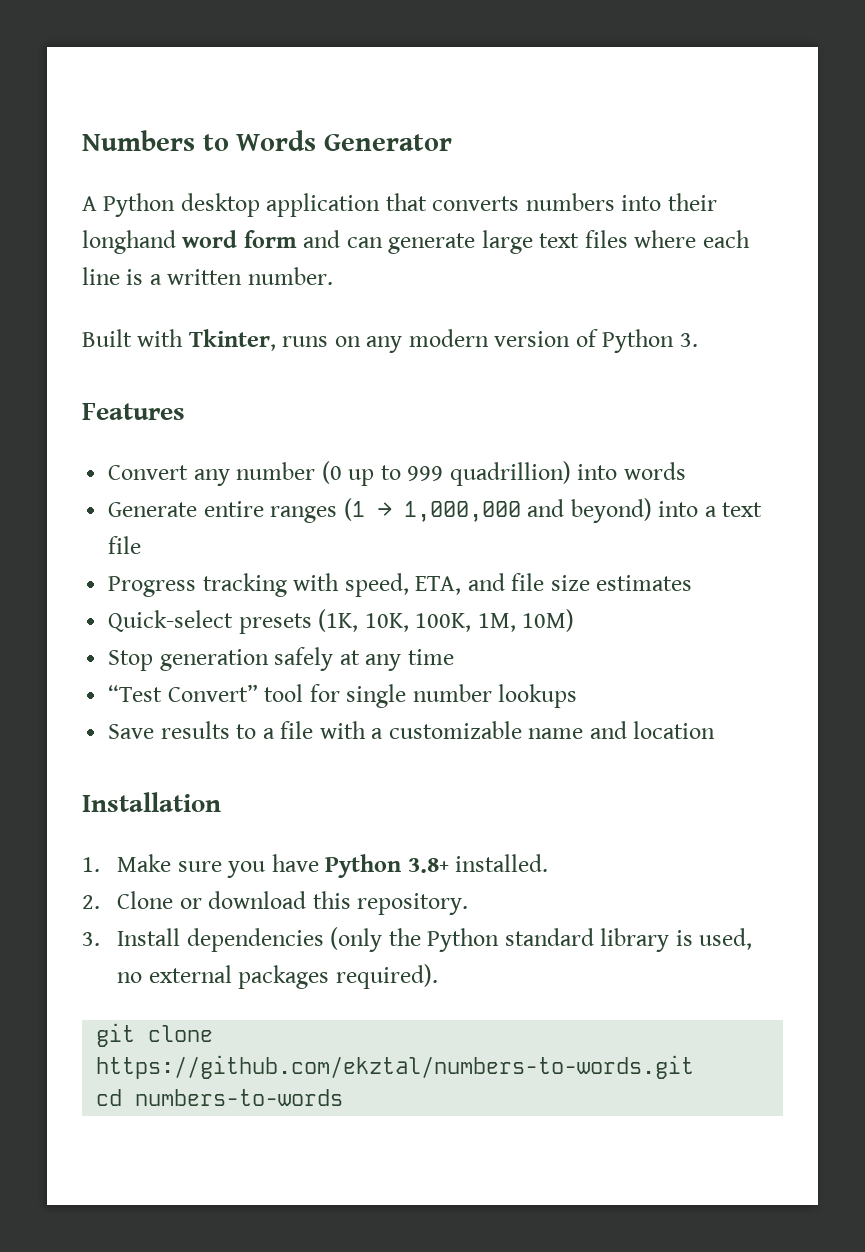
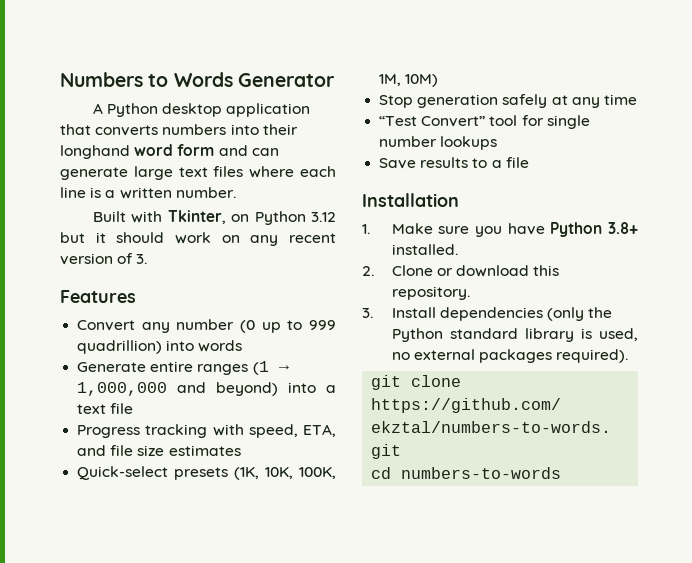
- Built with Tkinter, runs on any modern version of Python 3.
+ Built with Tkinter, on Python 3.12 but it should work on any recent version of 3.
- Save results to a file with a customizable name and location
+ Save results to a file

